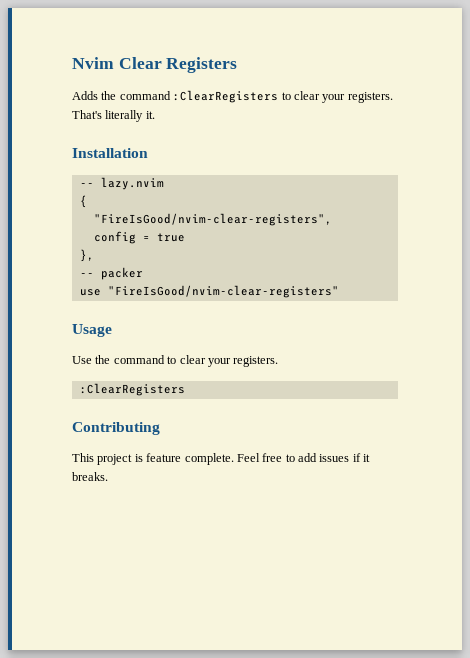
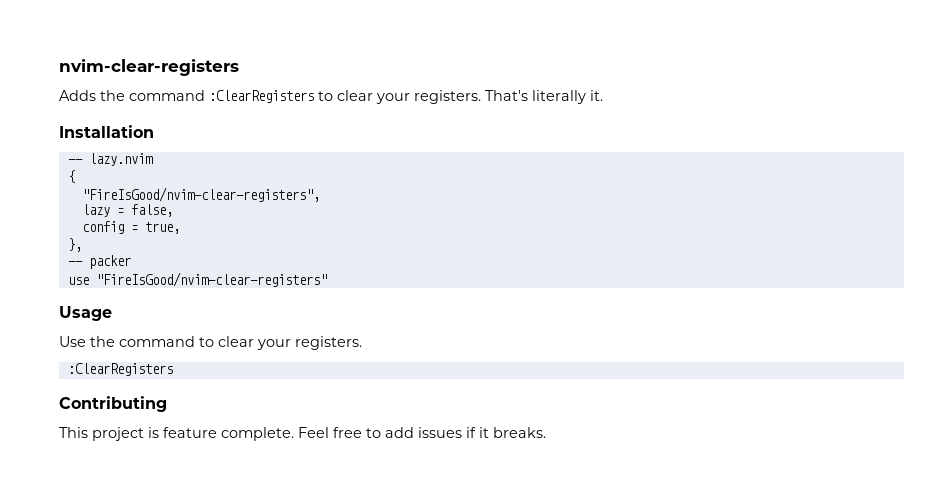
- Nvim Clear Registers
+ nvim-clear-registers
+ lazy = false,
- config = true
+ config = true,

